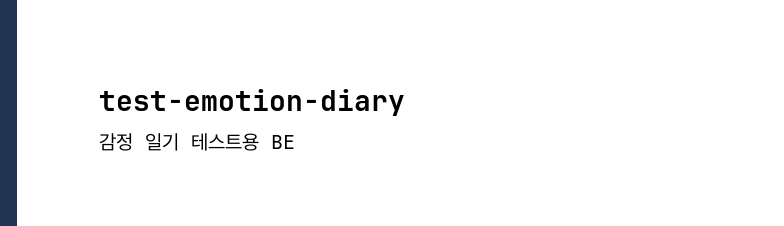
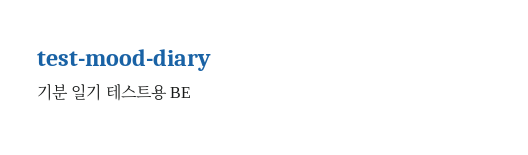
- test-emotion-diary
- 감정 일기 테스트용 BE
+ test-mood-diary
+ 기분 일기 테스트용 BE

